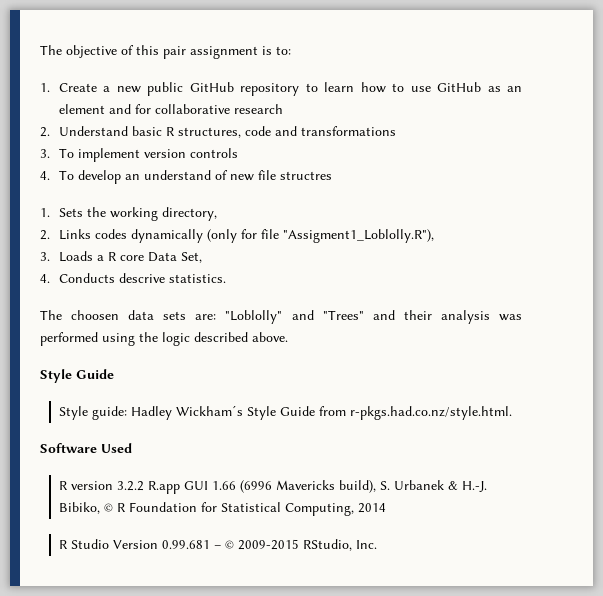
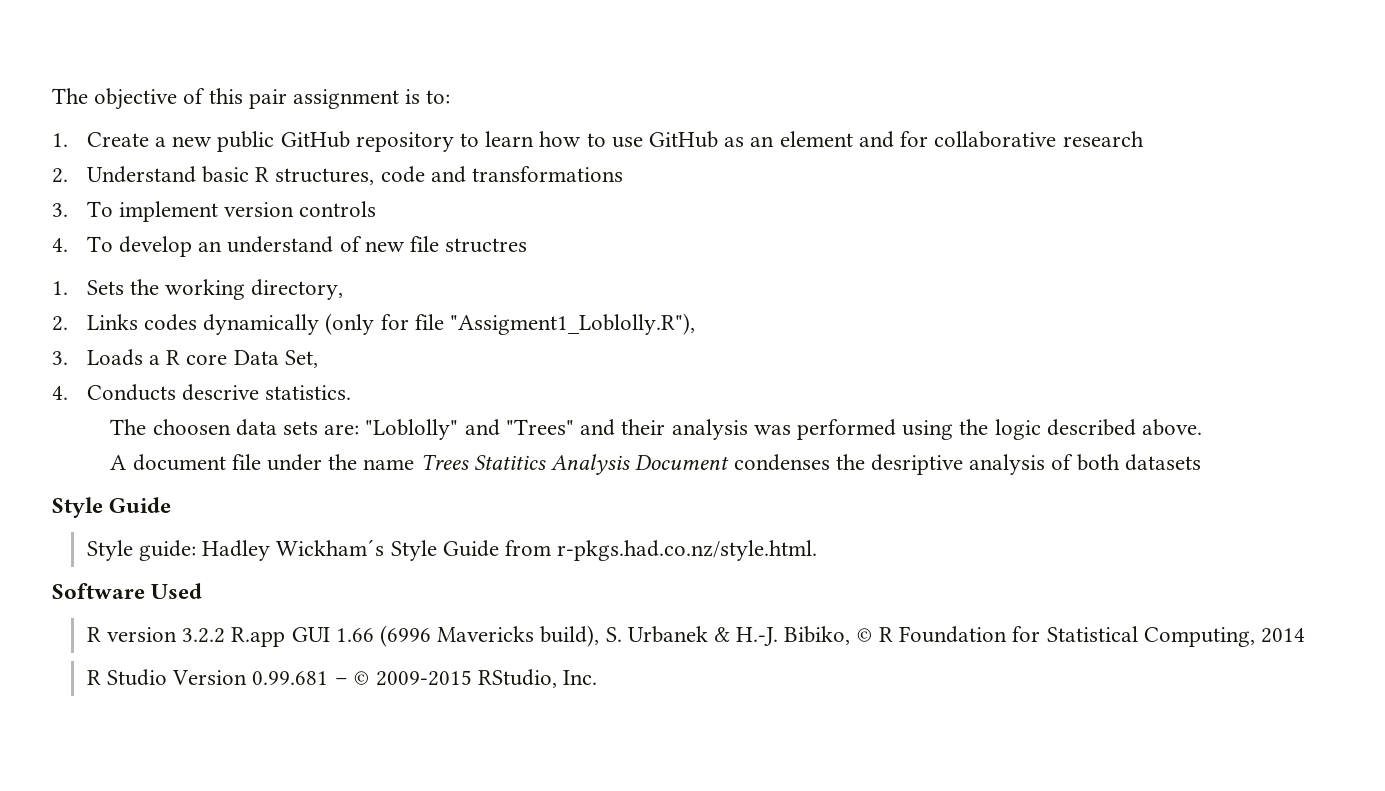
+ A document file under the name Trees Statitics Analysis Document condenses the desriptive analysis of both datasets

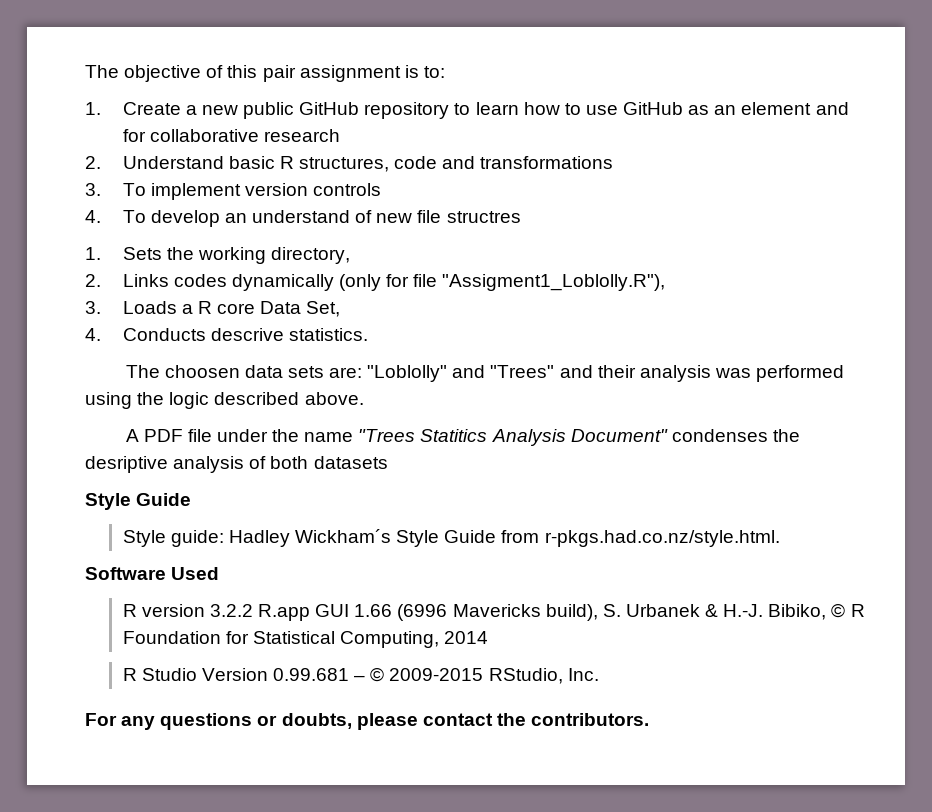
- A document file under the name Trees Statitics Analysis Document condenses the desriptive analysis of both datasets
+ A PDF file under the name "Trees Statitics Analysis Document" condenses the desriptive analysis of both datasets
+ For any questions or doubts, please contact the contributors.

